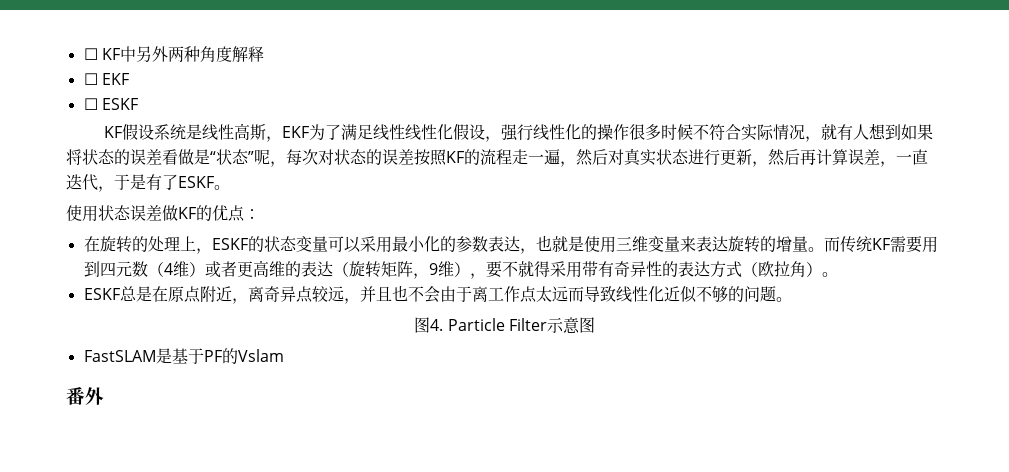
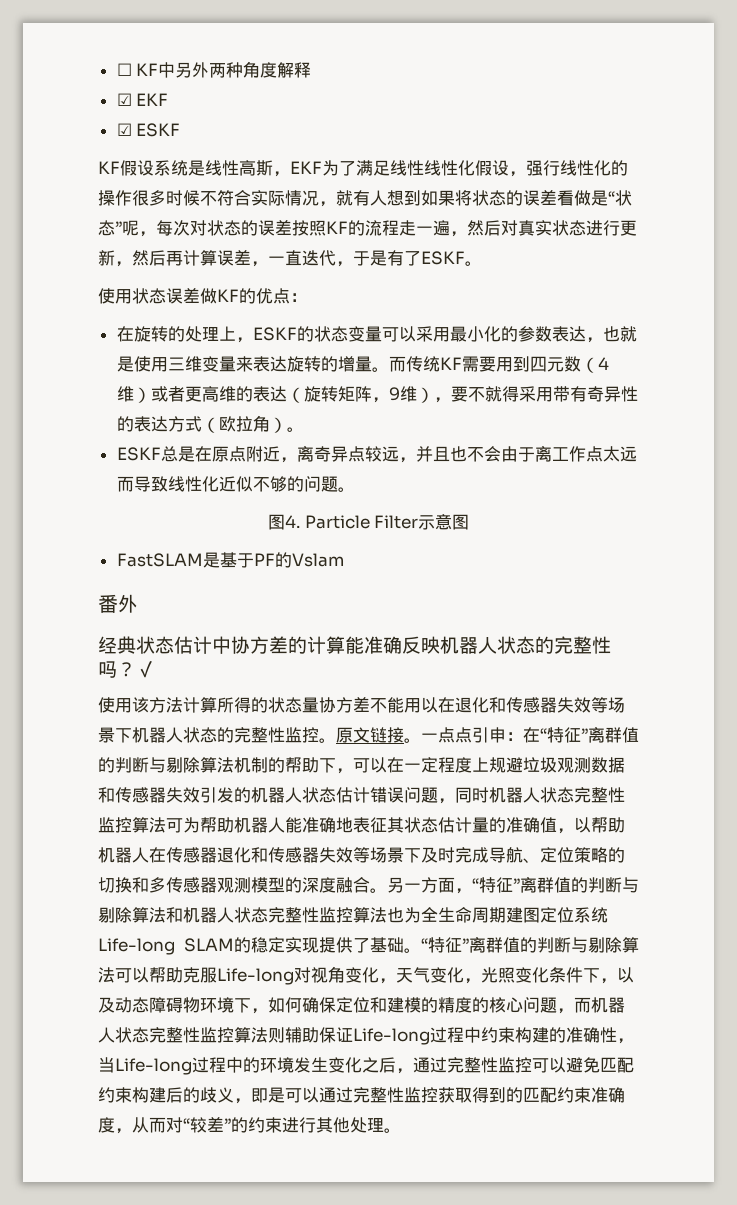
- ☐ EKF
+ ☑ EKF
- ☐ ESKF
+ ☑ ESKF
+ 经典状态估计中协方差的计算能准确反映机器人状态的完整性吗？✓
+ 使用该方法计算所得的状态量协方差不能用以在退化和传感器失效等场景下机器人状态的完整性监控。原文链接。一点点引申：在“特征”离群值的判断与剔除算法机制的帮助下，可以在一定程度上规避垃圾观测数据和传感器失效引发的机器人状态估计错误问题，同时机器人状态完整性监控算法可为帮助机器人能准确地表征其状态估计量的准确值，以帮助机器人在传感器退化和传感器失效等场景下及时完成导航、定位策略的切换和多传感器观测模型的深度融合。另一方面，“特征”离群值的判断与剔除算法和机器人状态完整性监控算法也为全生命周期建图定位系统Life-long SLAM的稳定实现提供了基础。“特征”离群值的判断与剔除算法可以帮助克服Life-long对视角变化，天气变化，光照变化条件下，以及动态障碍物环境下，如何确保定位和建模的精度的核心问题，而机器人状态完整性监控算法则辅助保证Life-long过程中约束构建的准确性，当Life-long过程中的环境发生变化之后，通过完整性监控可以避免匹配约束构建后的歧义，即是可以通过完整性监控获取得到的匹配约束准确度，从而对“较差”的约束进行其他处理。

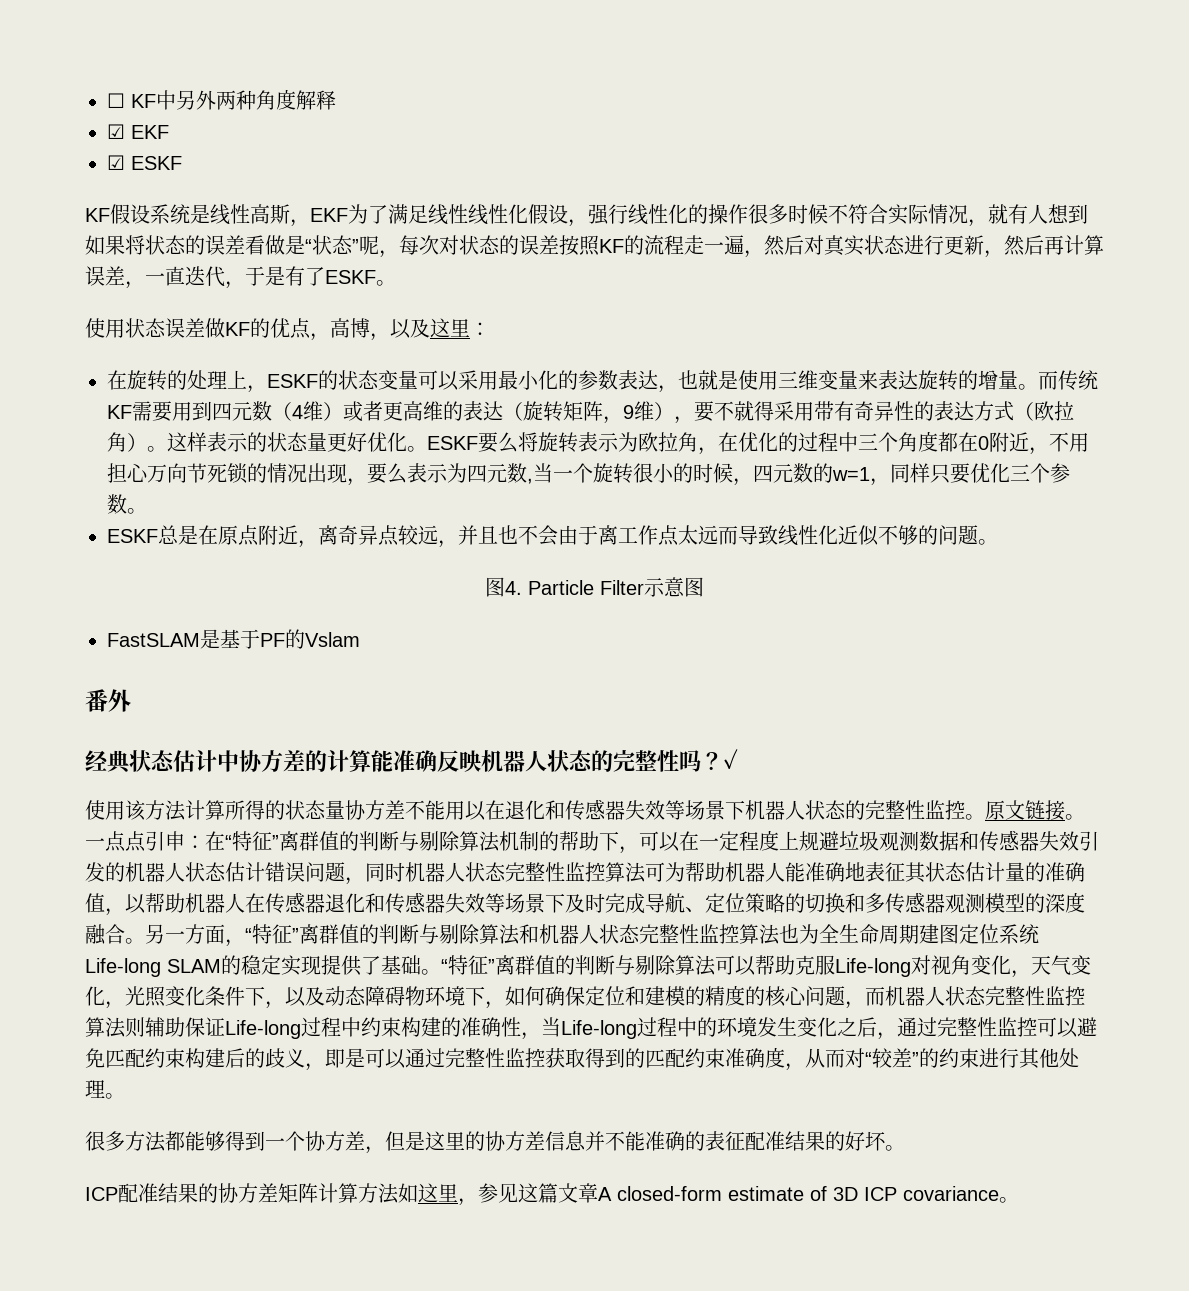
- 使用状态误差做KF的优点：
+ 使用状态误差做KF的优点，高博，以及这里：
+ 这样表示的状态量更好优化。ESKF要么将旋转表示为欧拉角，在优化的过程中三个角度都在0附近，不用担心万向节死锁的情况出现，要么表示为四元数,当一个旋转很小的时候，四元数的w=1，同样只要优化三个参数。
+ 很多方法都能够得到一个协方差，但是这里的协方差信息并不能准确的表征配准结果的好坏。
+ ICP配准结果的协方差矩阵计算方法如这里，参见这篇文章A closed-form estimate of 3D ICP covariance。

